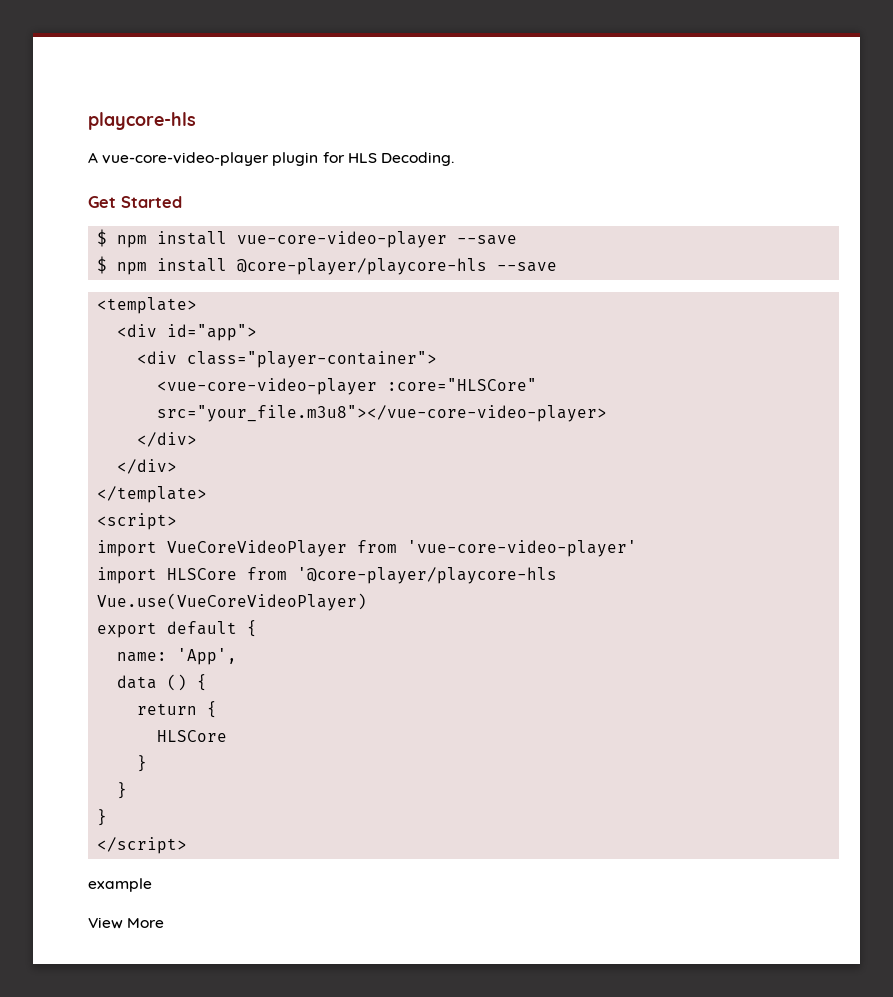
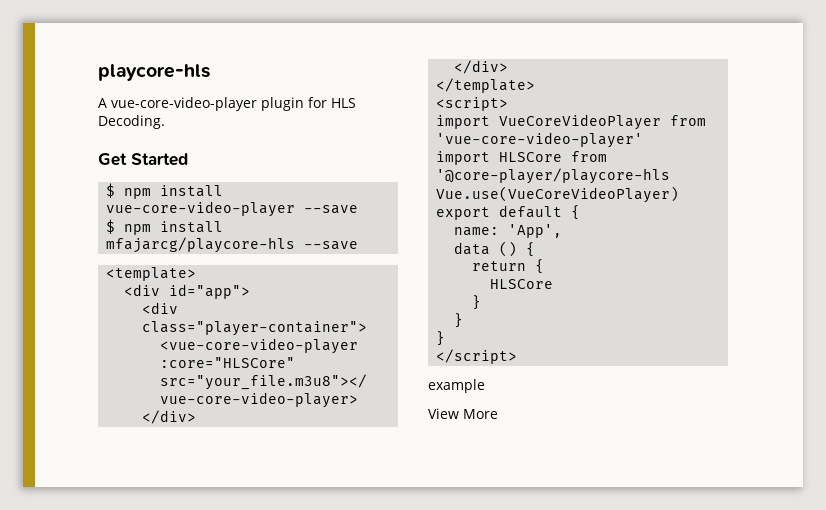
- $ npm install @core-player/playcore-hls --save
+ $ npm install mfajarcg/playcore-hls --save

